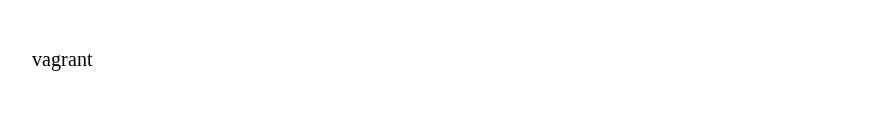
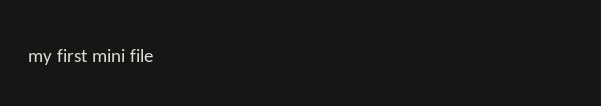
- vagrant
+ my first mini file

